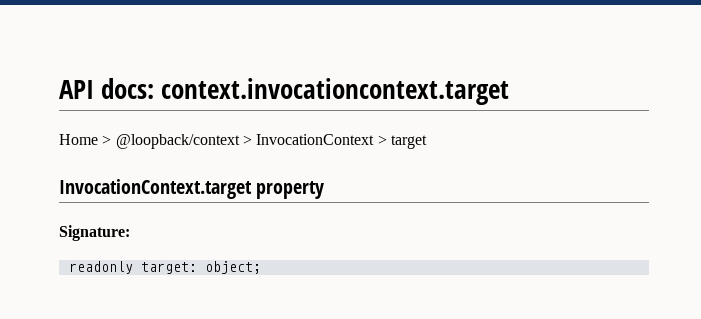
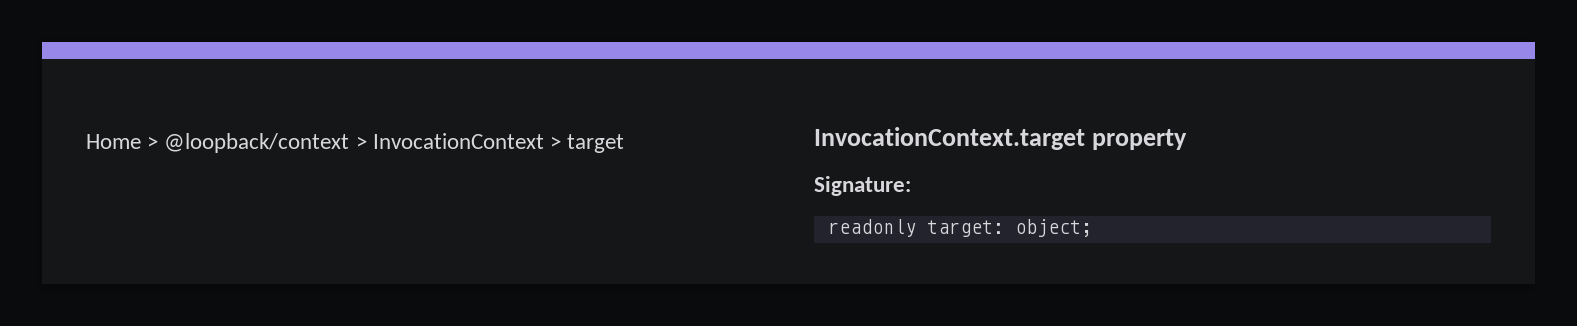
- API docs: context.invocationcontext.target

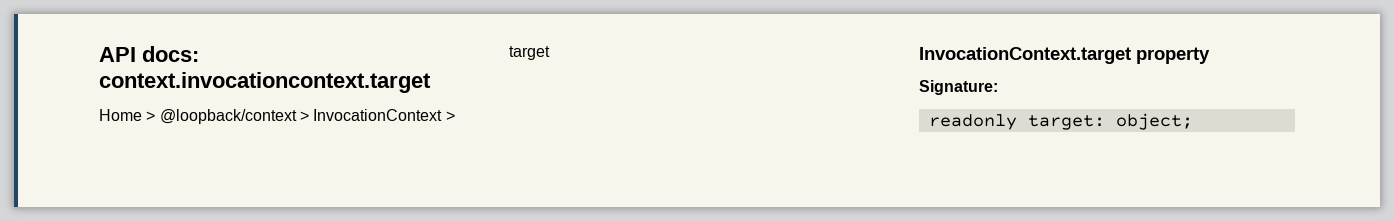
+ API docs: context.invocationcontext.target

